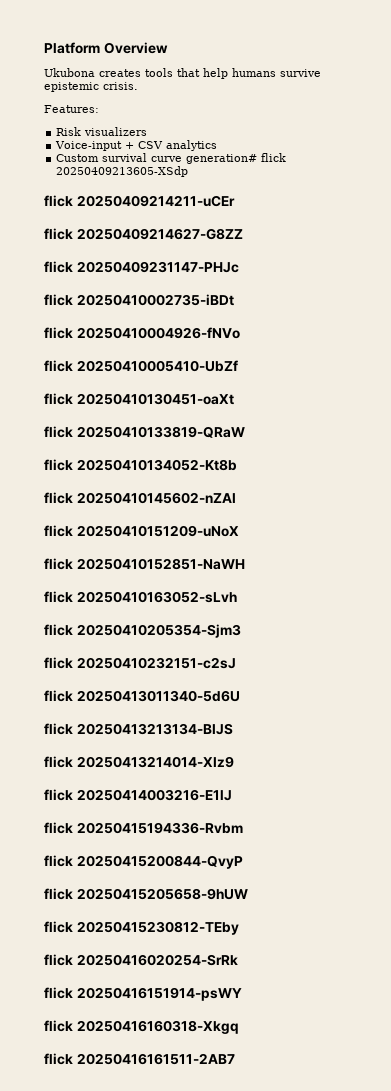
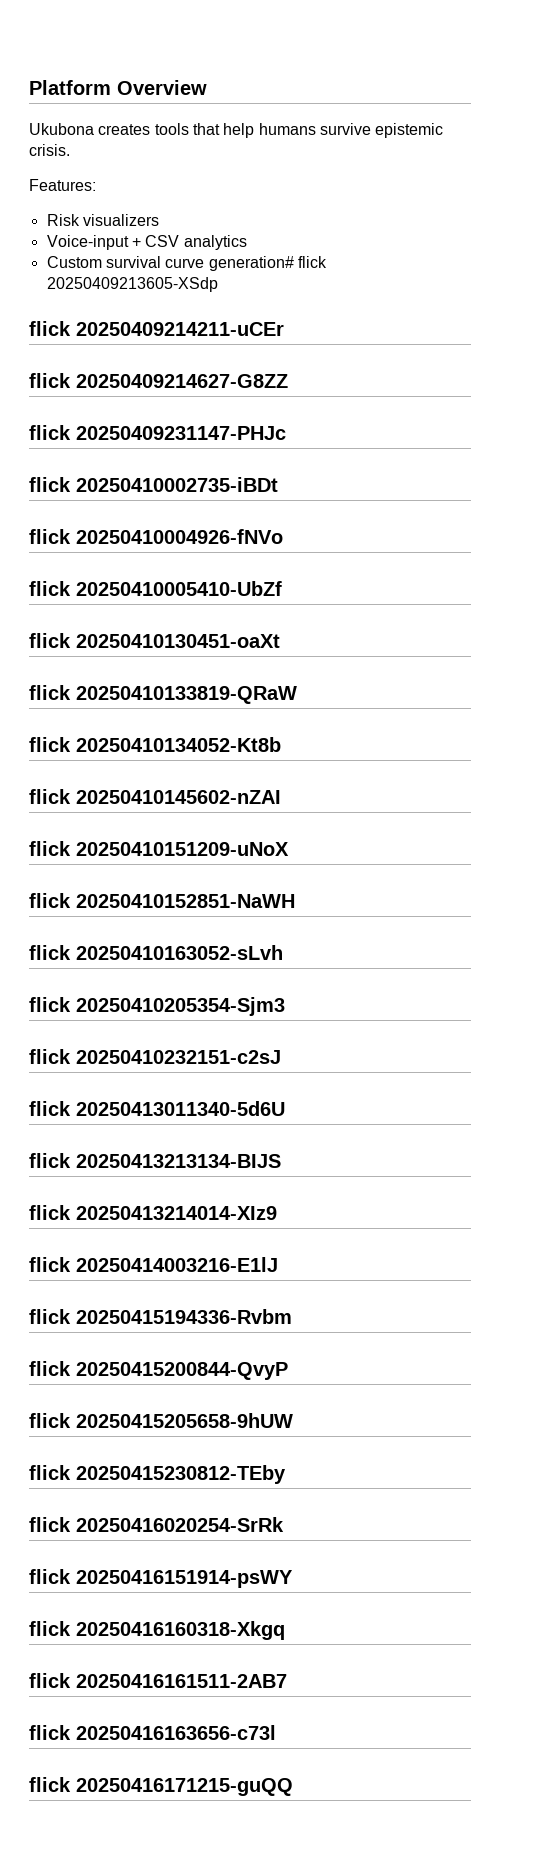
+ flick 20250416163656-c73l
+ flick 20250416171215-guQQ

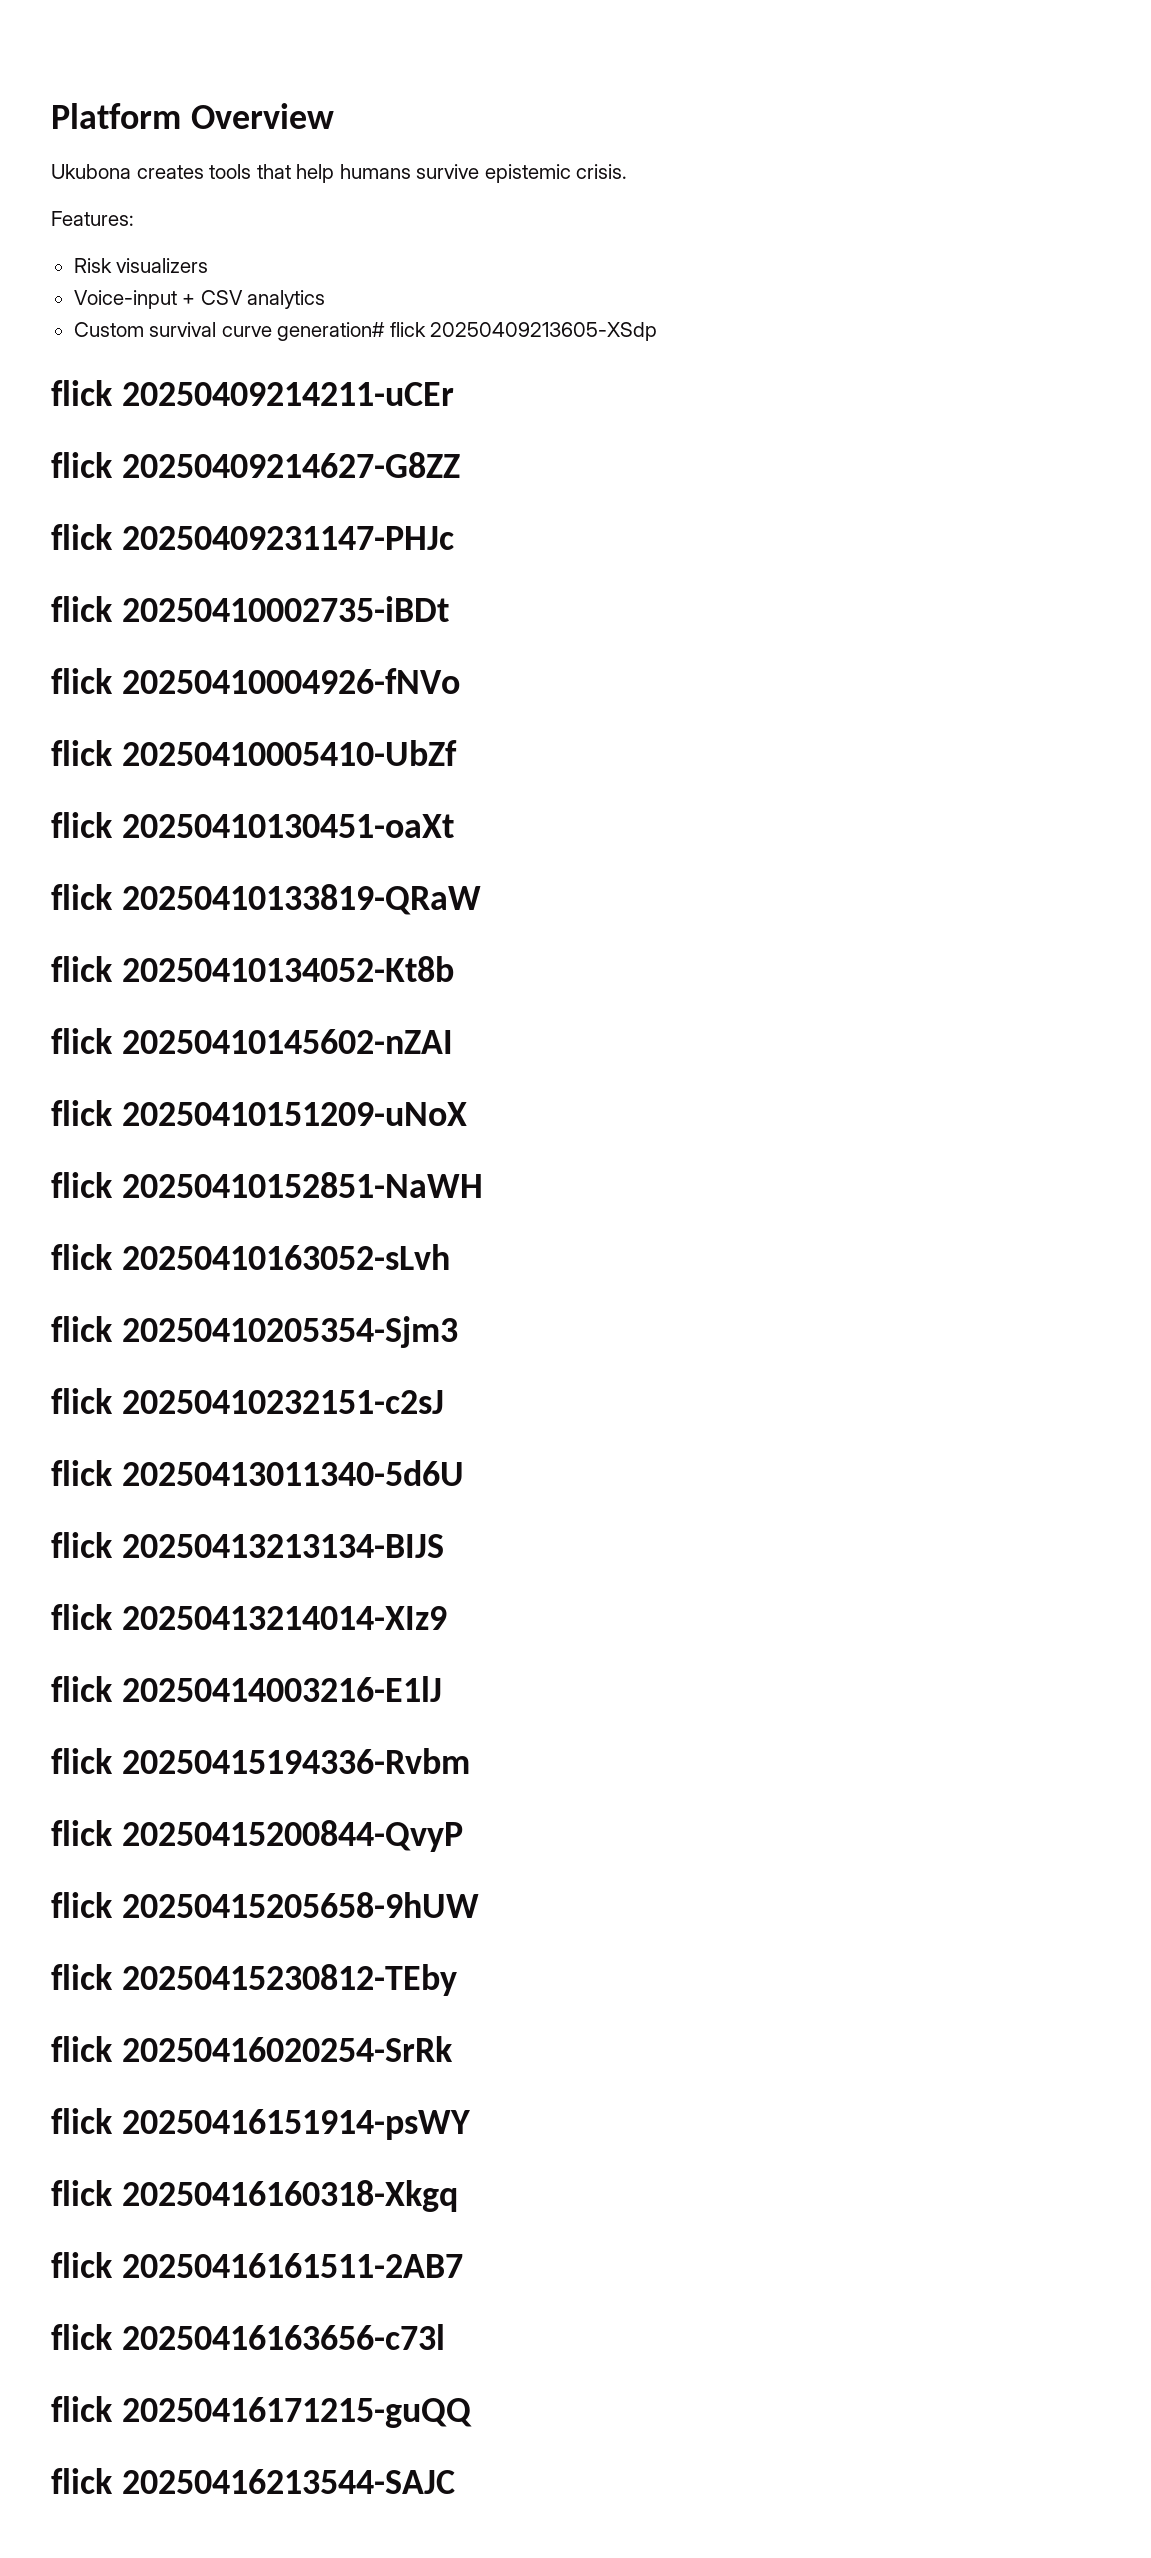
+ flick 20250416213544-SAJC

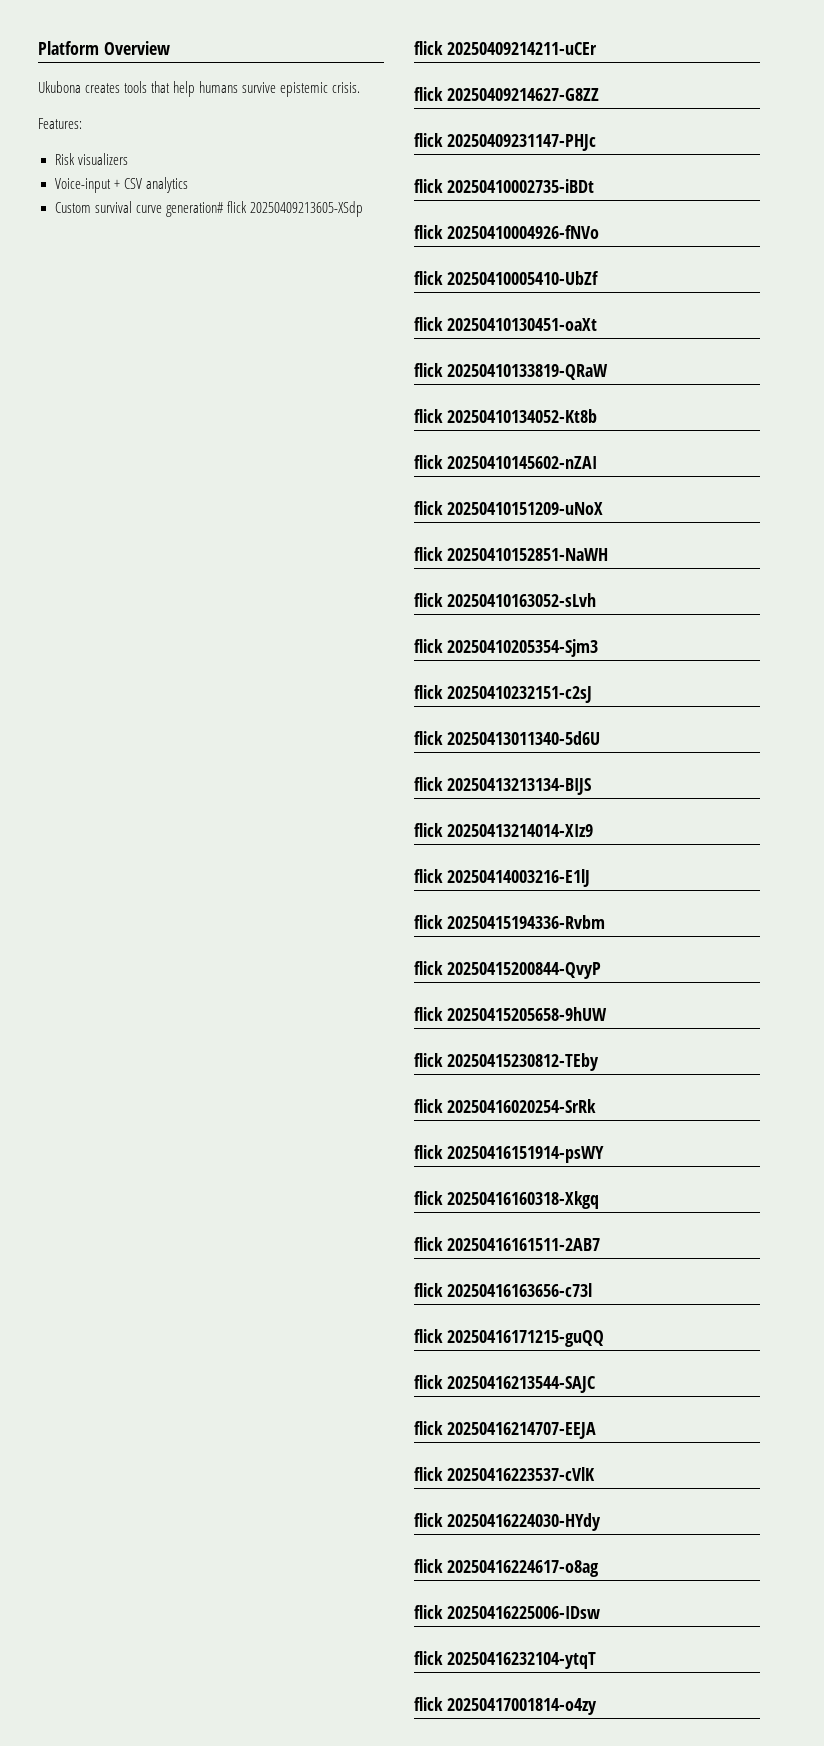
+ flick 20250416214707-EEJA
+ flick 20250416223537-cVlK
+ flick 20250416224030-HYdy
+ flick 20250416224617-o8ag
+ flick 20250416225006-IDsw
+ flick 20250416232104-ytqT
+ flick 20250417001814-o4zy

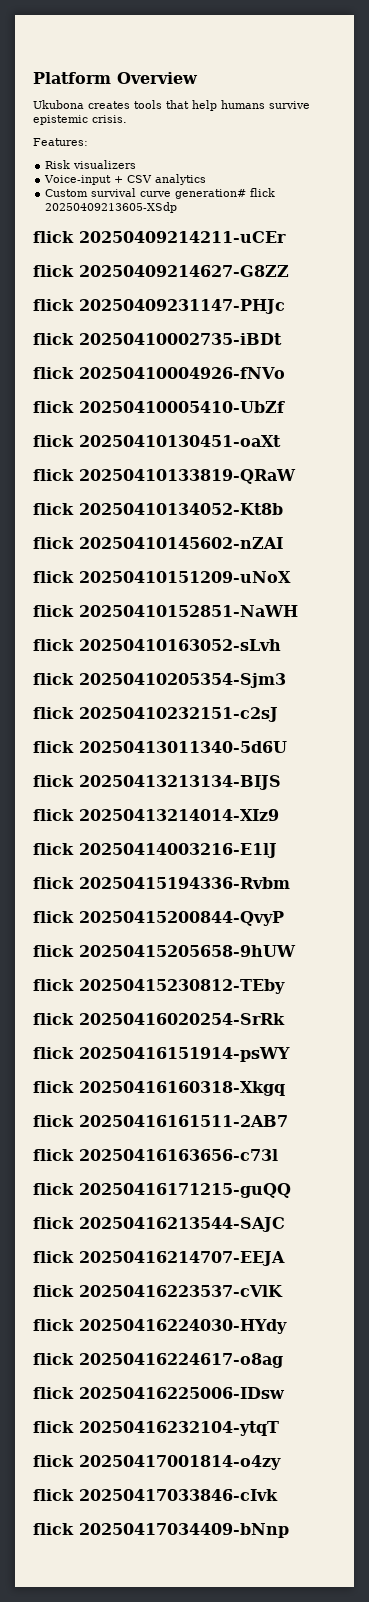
+ flick 20250417033846-cIvk
+ flick 20250417034409-bNnp

